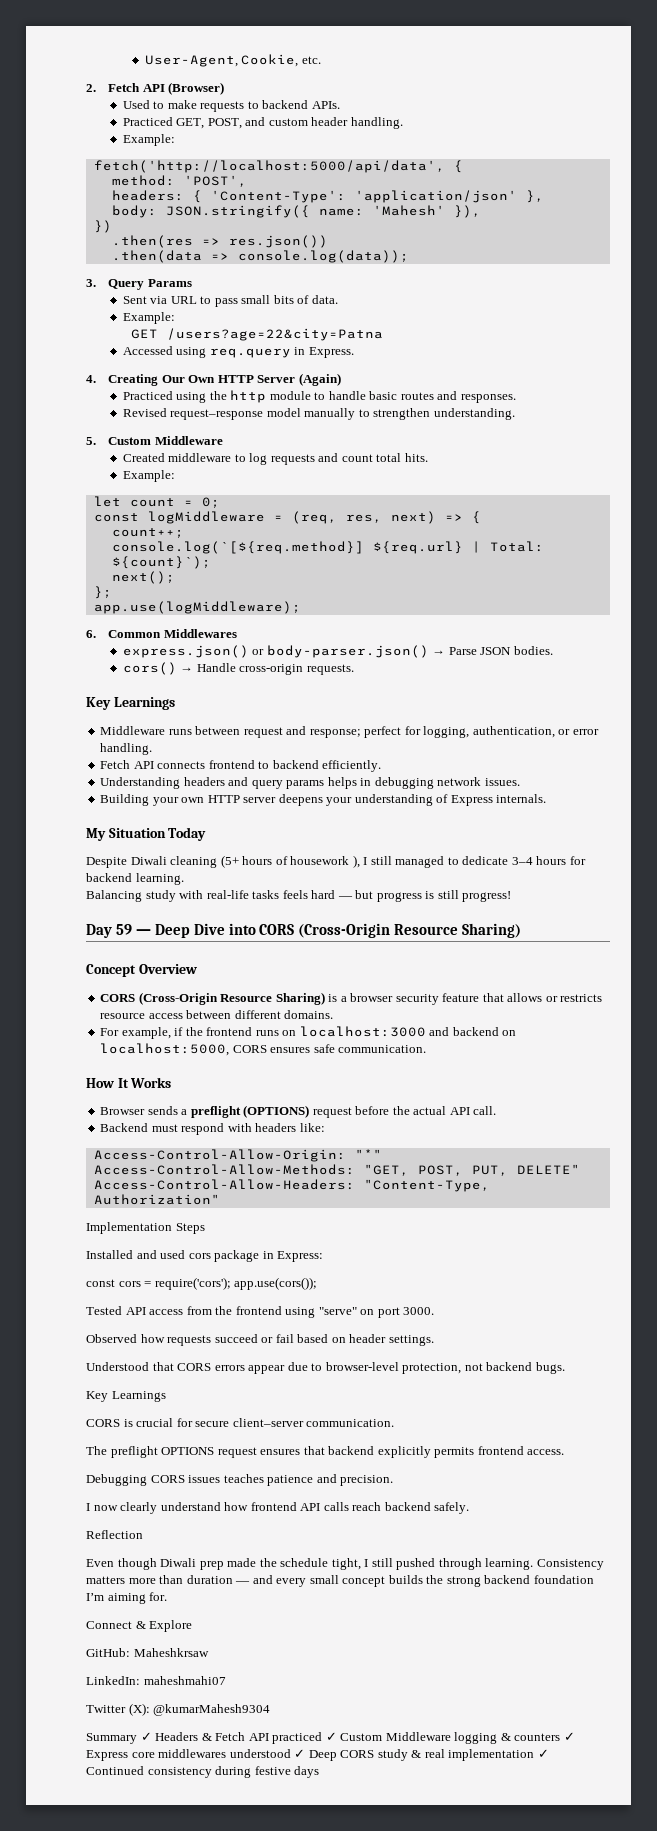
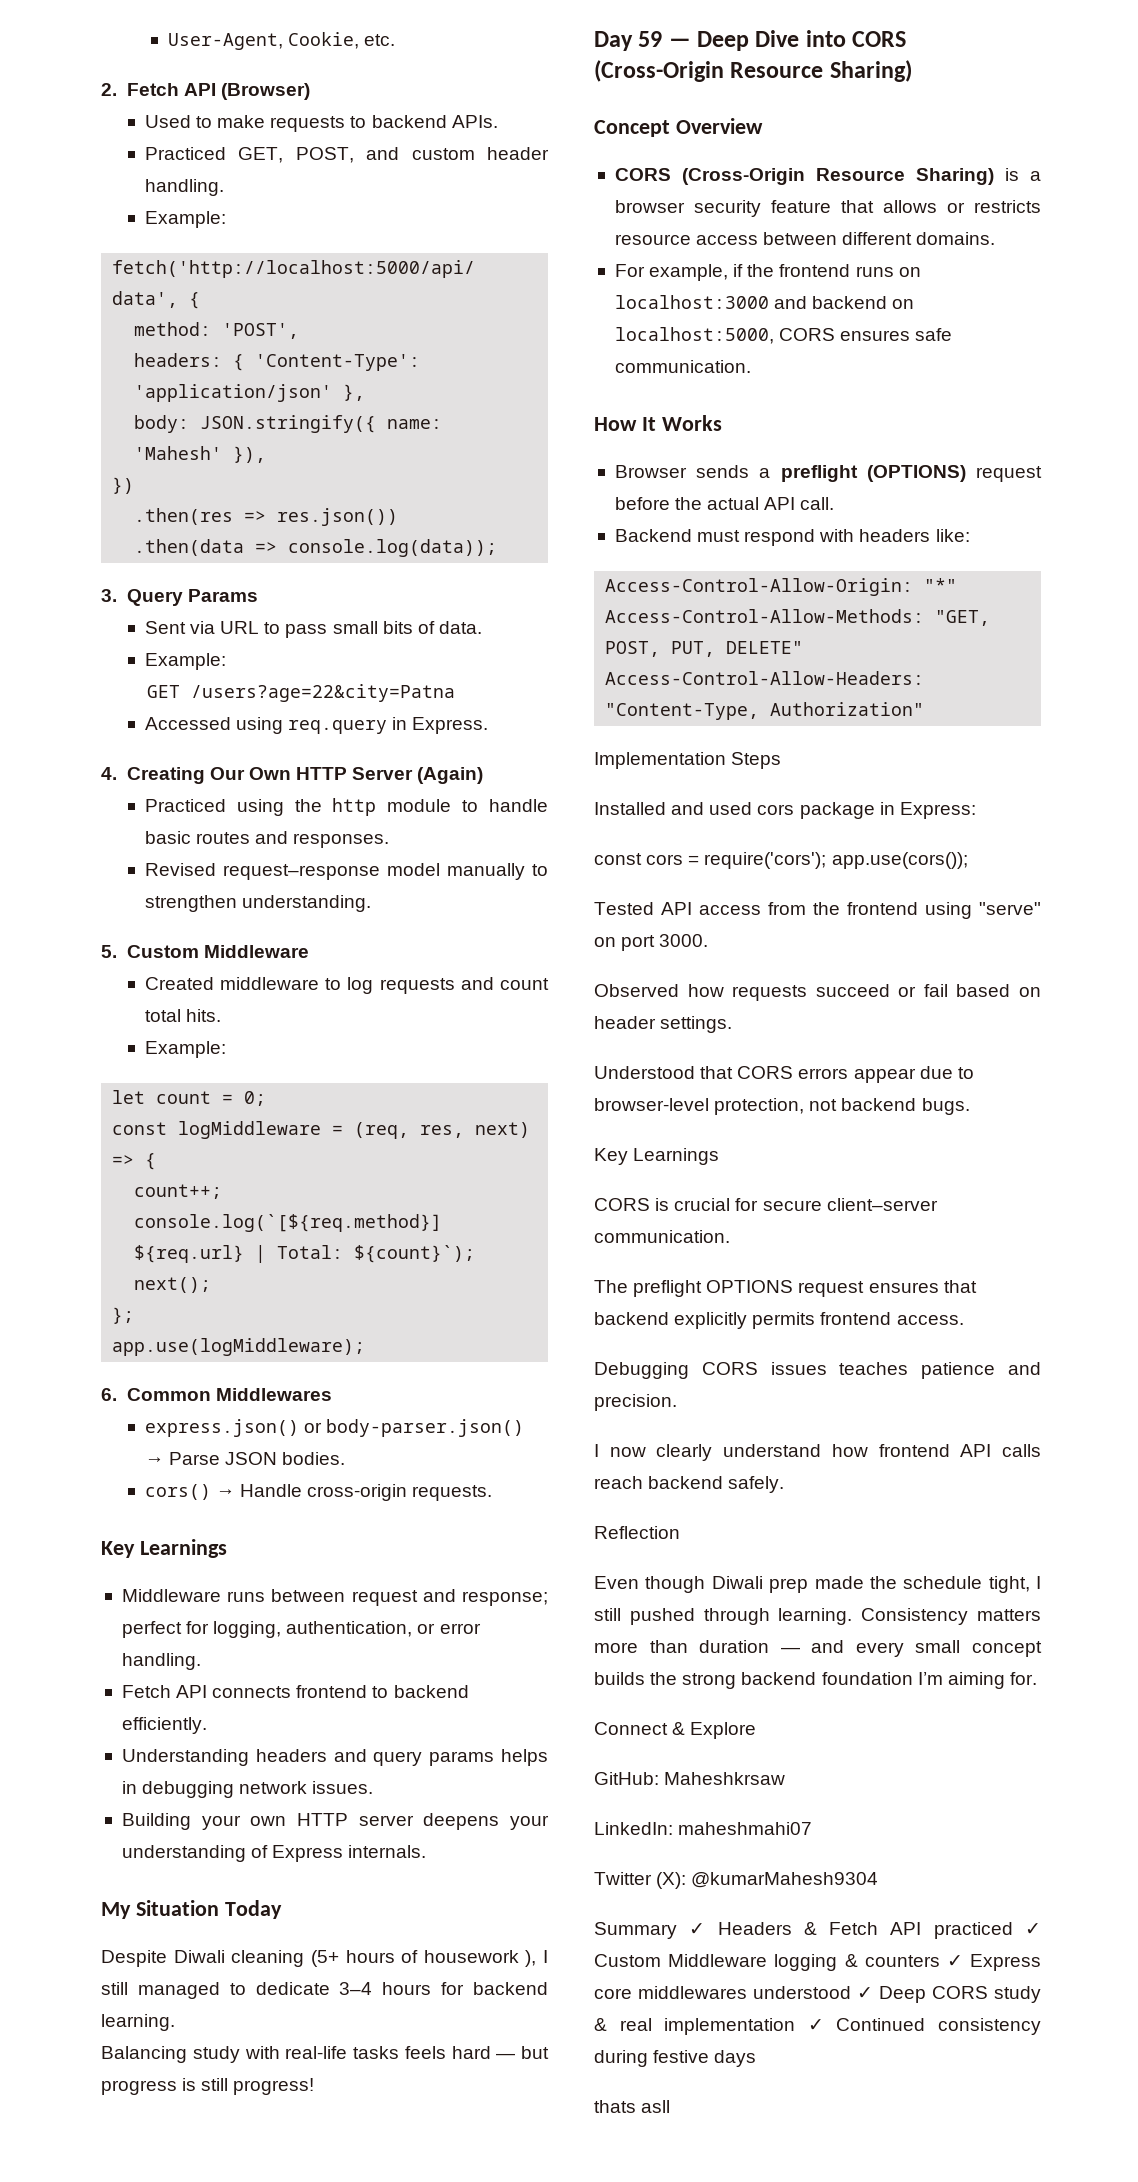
+ thats asll

